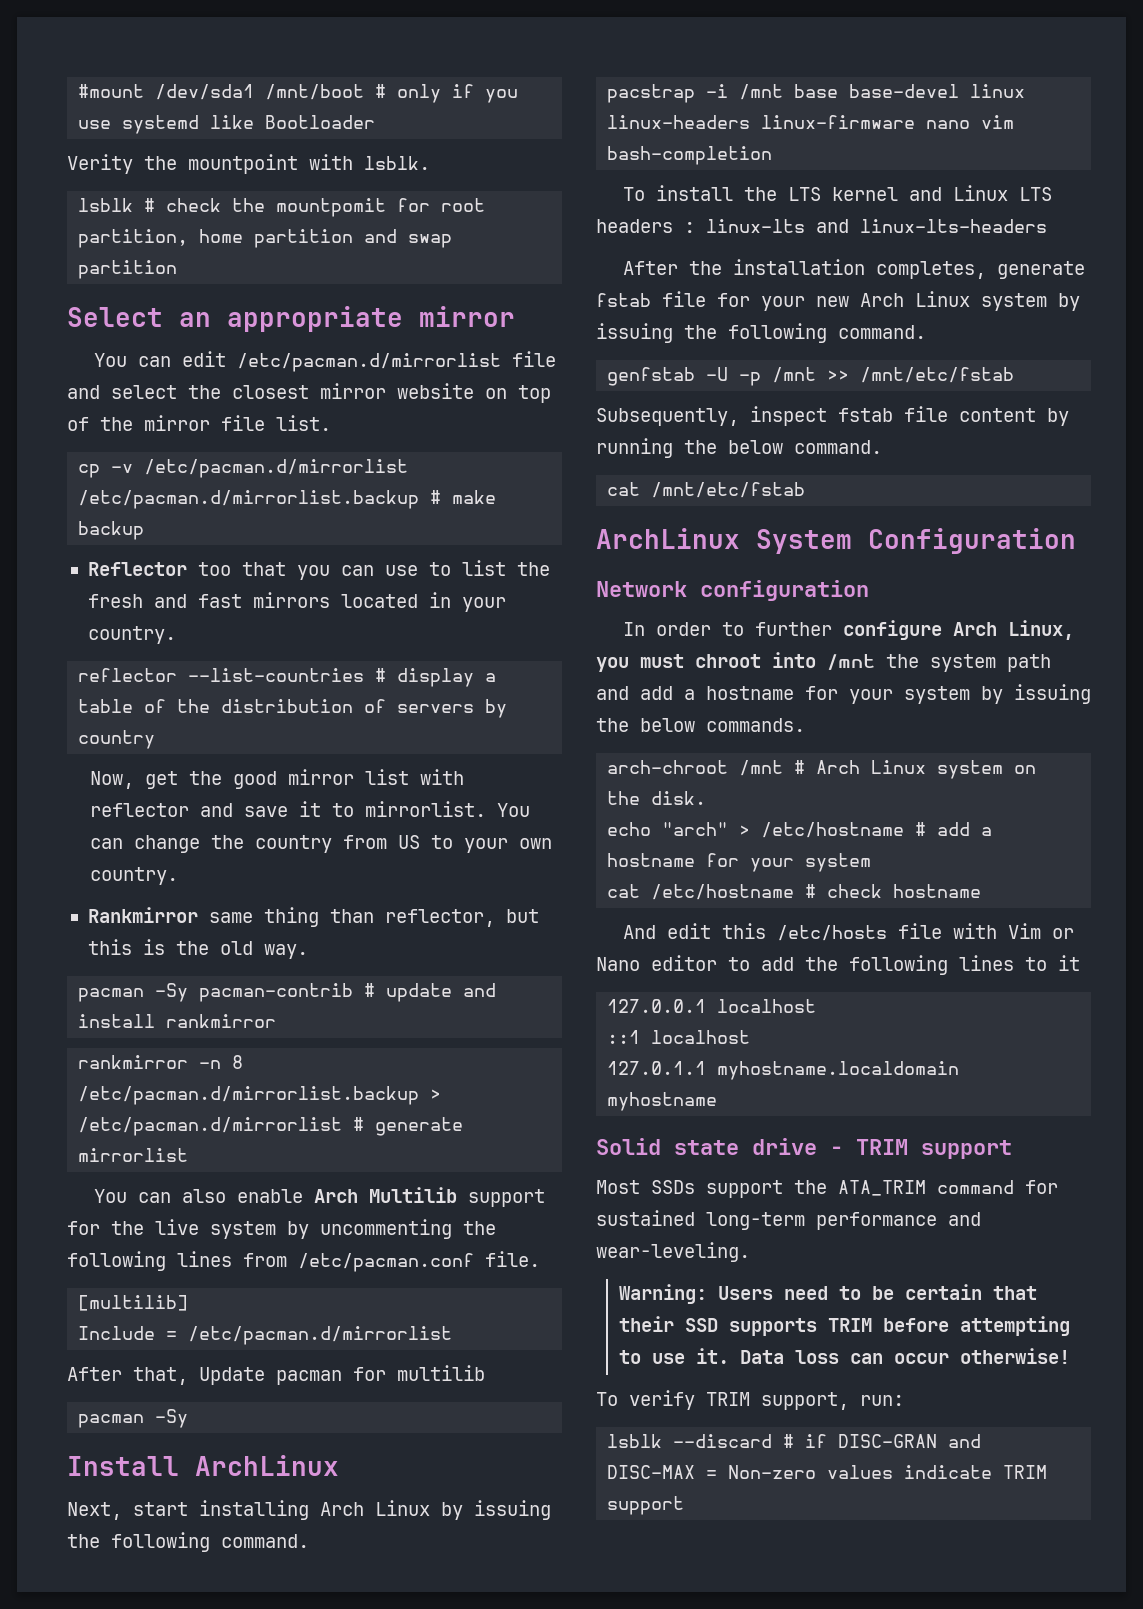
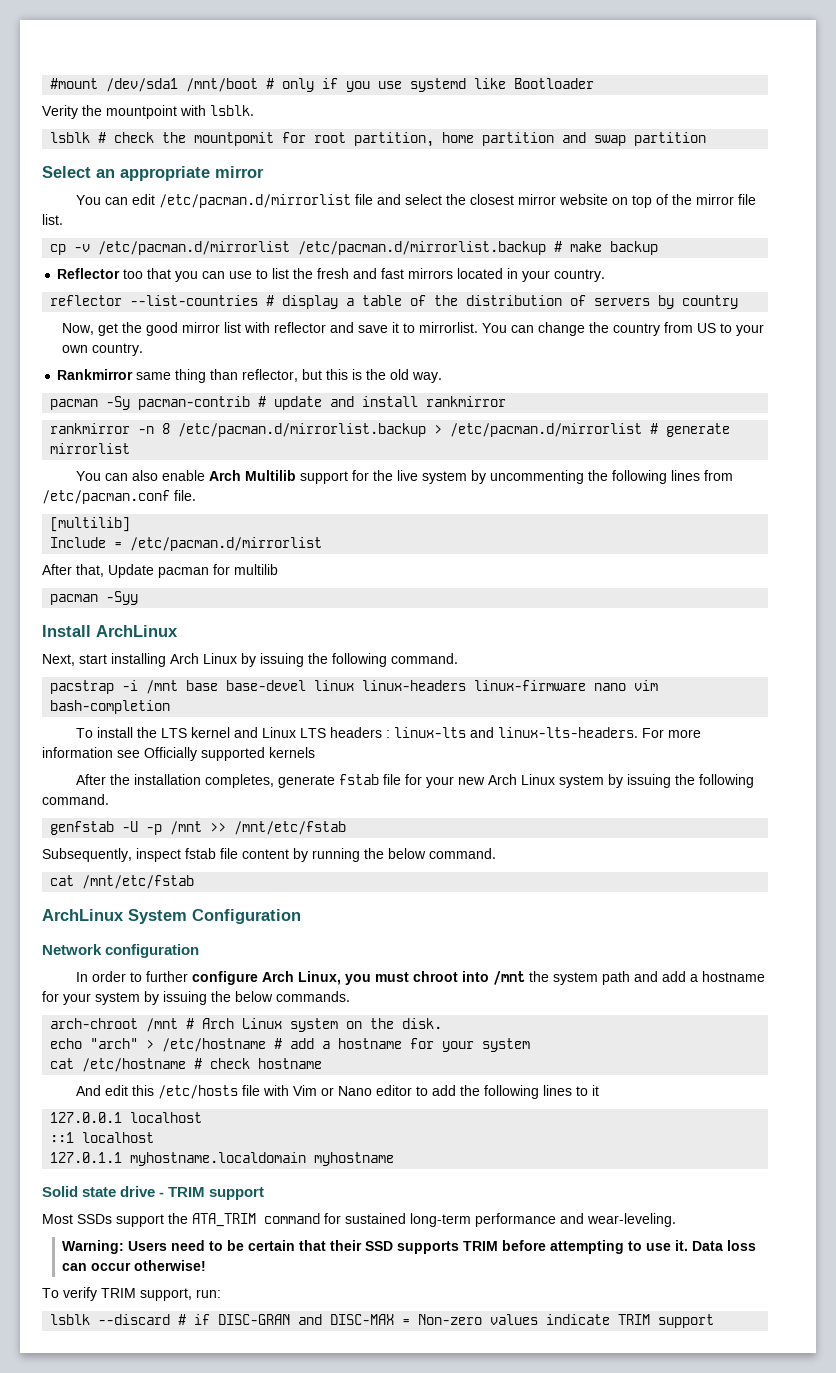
  After that, Update pacman for multilib
- pacman -Sy
+ pacman -Syy
- To install the LTS kernel and Linux LTS headers : linux-lts and linux-lts-headers
+ To install the LTS kernel and Linux LTS headers : linux-lts and linux-lts-headers. For more information see Officially supported kernels

